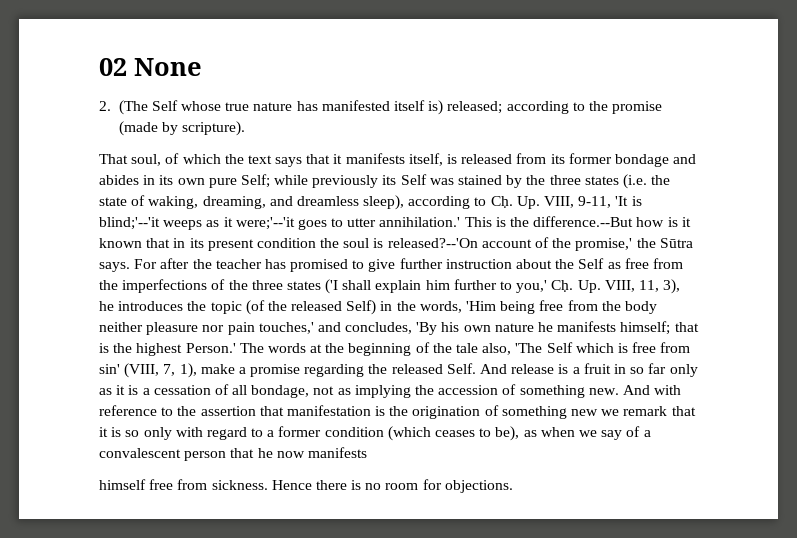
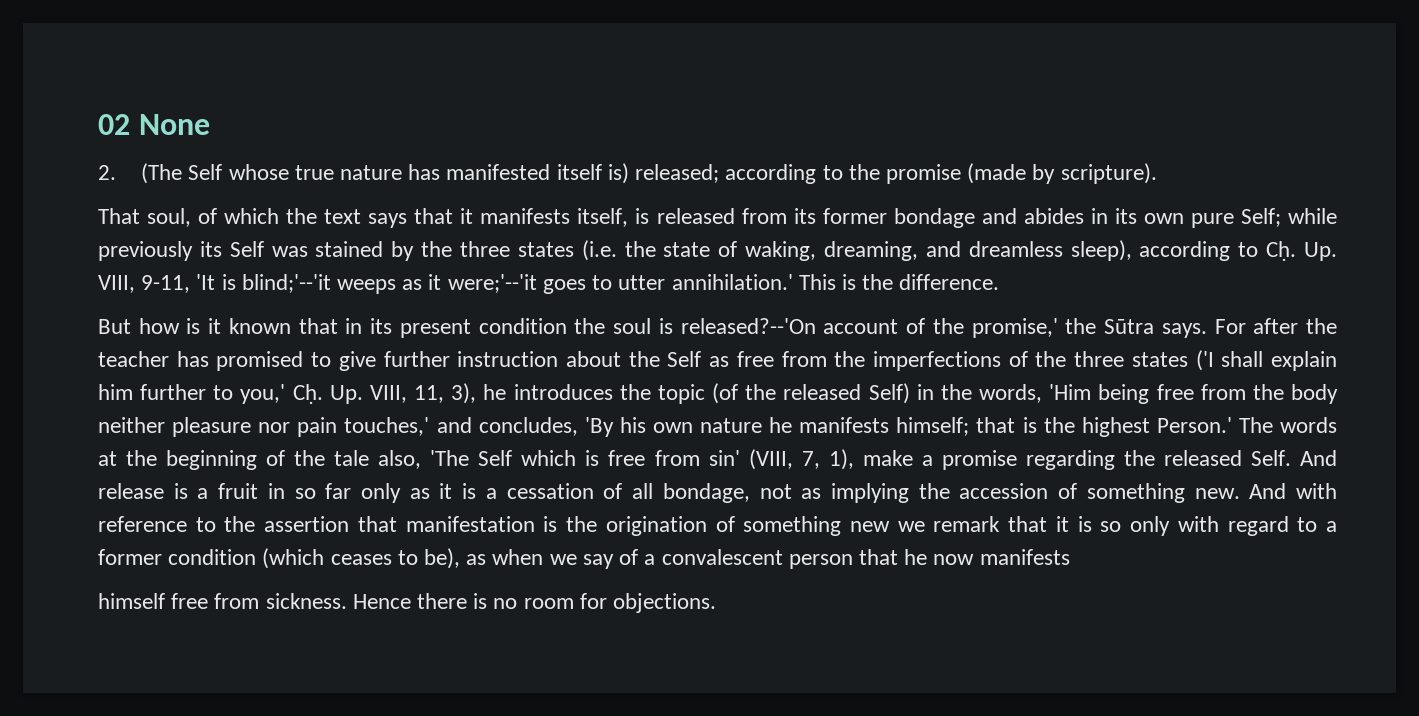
- This is the difference.--But how is it known that in its present condition the soul is released?--'On account of the promise,' the Sūtra says.
+ This is the difference.
+ But how is it known that in its present condition the soul is released?--'On account of the promise,' the Sūtra says.

